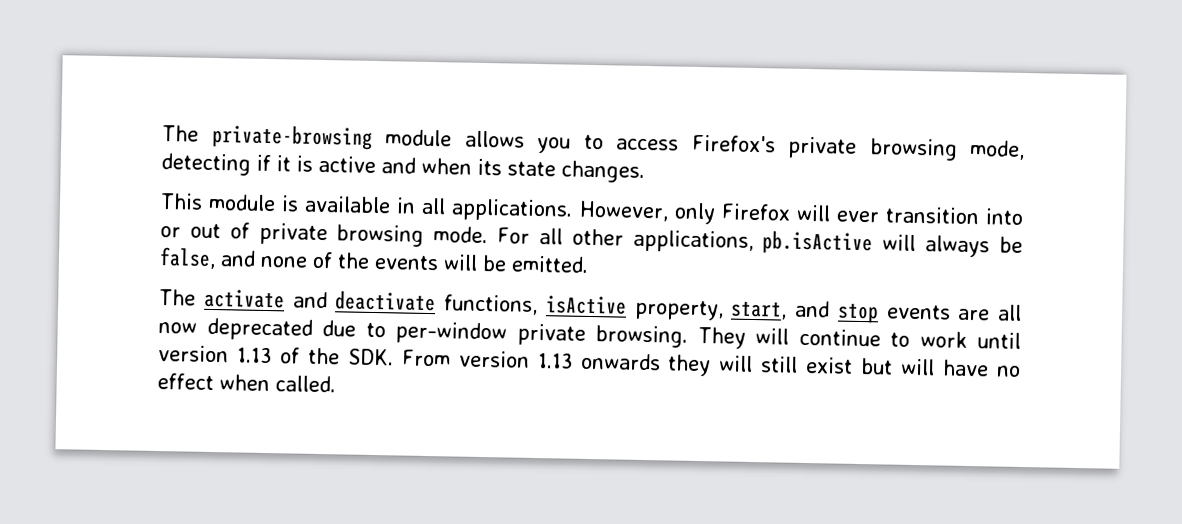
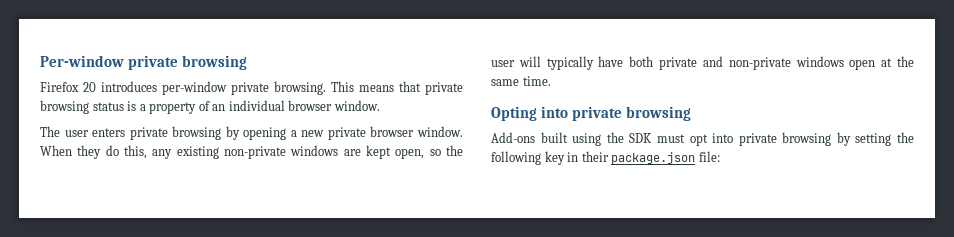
- The private-browsing module allows you to access Firefox's private browsing mode, detecting if it is active and when its state changes.
- This module is available in all applications. However, only Firefox will ever transition into or out of private browsing mode. For all other applications, pb.isActive will always be false, and none of the events will be emitted.
- The activate and deactivate functions, isActive property, start, and stop events are all now deprecated due to per-window private browsing. They will continue to work until version 1.13 of the SDK. From version 1.13 onwards they will still exist but will have no effect when called.
+ Per-window private browsing
+ Firefox 20 introduces per-window private browsing. This means that private browsing status is a property of an individual browser window.
+ The user enters private browsing by opening a new private browser window. When they do this, any existing non-private windows are kept open, so the user will typically have both private and non-private windows open at the same time.
+ Opting into private browsing
+ Add-ons built using the SDK must opt into private browsing by setting the following key in their package.json file:

